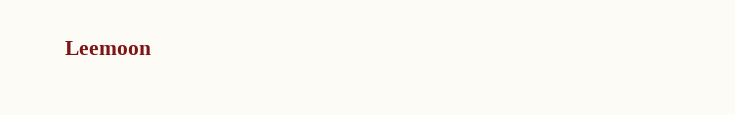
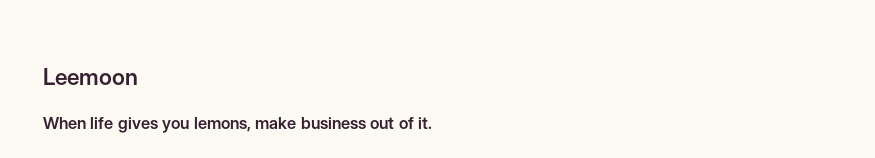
+ When life gives you lemons, make business out of it.

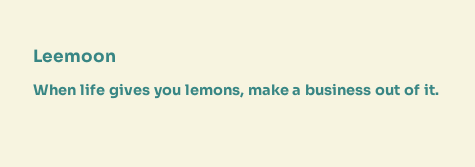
- When life gives you lemons, make business out of it.
+ When life gives you lemons, make a business out of it.

